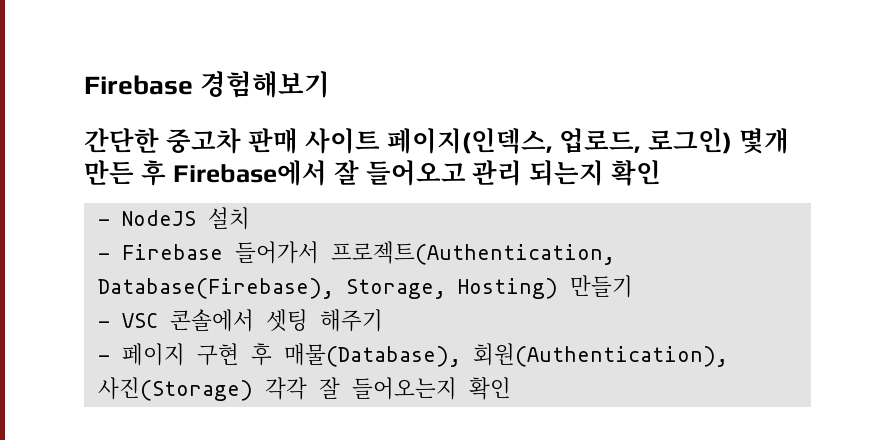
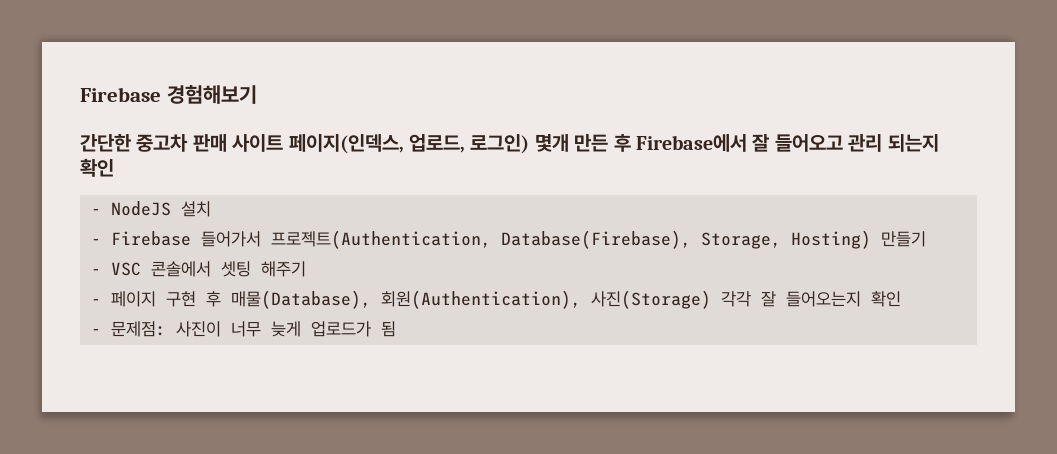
+ - 문제점: 사진이 너무 늦게 업로드가 됨

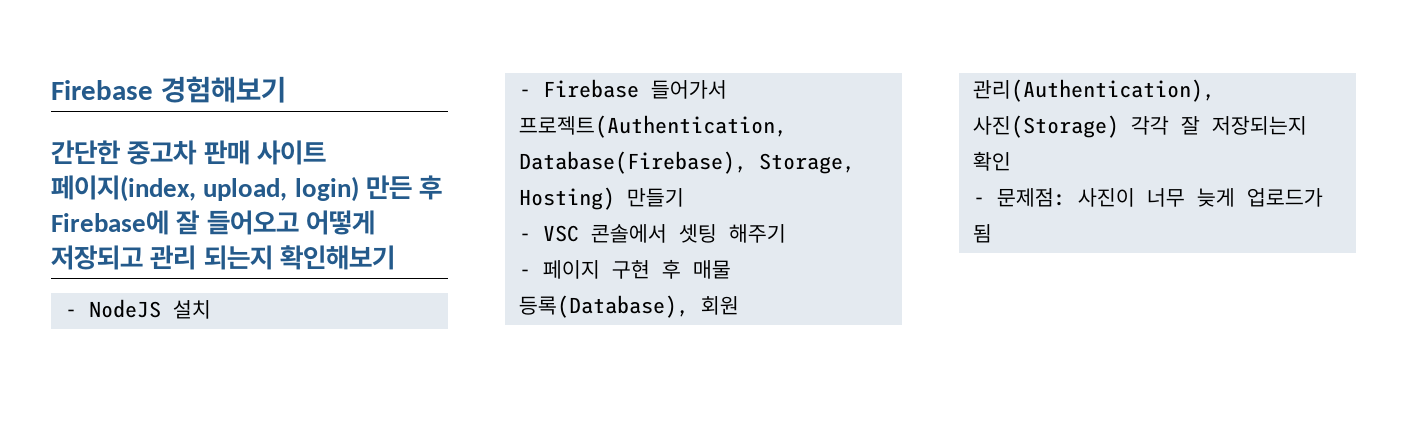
- 간단한 중고차 판매 사이트 페이지(인덱스, 업로드, 로그인) 몇개 만든 후 Firebase에서 잘 들어오고 관리 되는지 확인
+ 간단한 중고차 판매 사이트 페이지(index, upload, login) 만든 후 Firebase에 잘 들어오고 어떻게 저장되고 관리 되는지 확인해보기
- - 페이지 구현 후 매물(Database), 회원(Authentication), 사진(Storage) 각각 잘 들어오는지 확인
+ - 페이지 구현 후 매물 등록(Database), 회원 관리(Authentication), 사진(Storage) 각각 잘 저장되는지 확인

